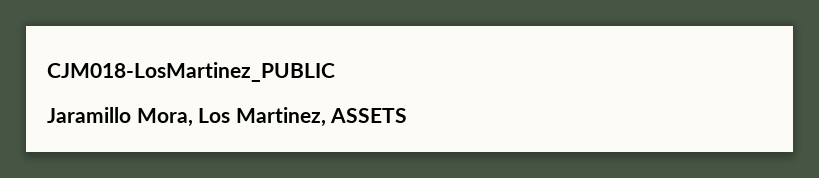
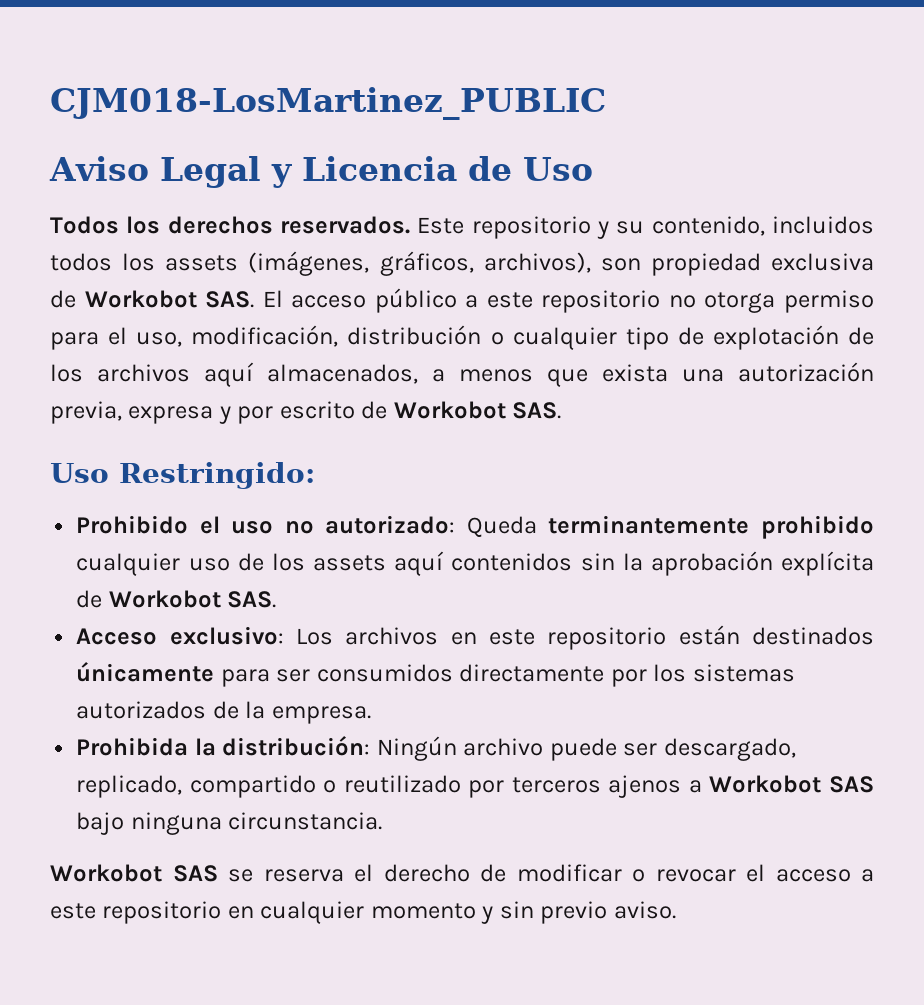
- Jaramillo Mora, Los Martinez, ASSETS
+ Aviso Legal y Licencia de Uso
+ Todos los derechos reservados. Este repositorio y su contenido, incluidos todos los assets (imágenes, gráficos, archivos), son propiedad exclusiva de Workobot SAS. El acceso público a este repositorio no otorga permiso para el uso, modificación, distribución o cualquier tipo de explotación de los archivos aquí almacenados, a menos que exista una autorización previa, expresa y por escrito de Workobot SAS.
+ Uso Restringido:
+ Prohibido el uso no autorizado: Queda terminantemente prohibido cualquier uso de los assets aquí contenidos sin la aprobación explícita de Workobot SAS.
+ Acceso exclusivo: Los archivos en este repositorio están destinados únicamente para ser consumidos directamente por los sistemas autorizados de la empresa.
+ Prohibida la distribución: Ningún archivo puede ser descargado, replicado, compartido o reutilizado por terceros ajenos a Workobot SAS bajo ninguna circunstancia.
+ Workobot SAS se reserva el derecho de modificar o revocar el acceso a este repositorio en cualquier momento y sin previo aviso.

